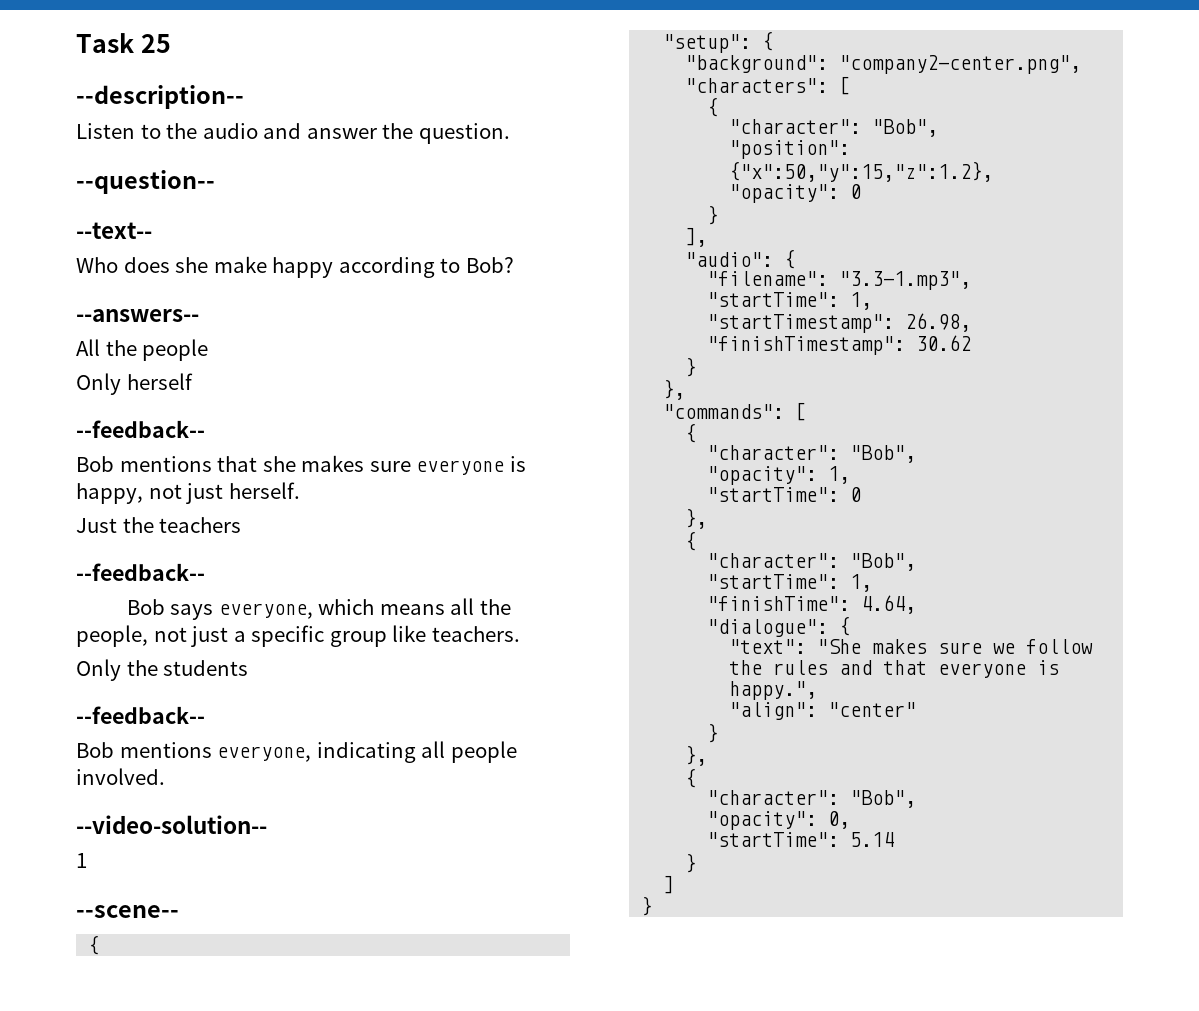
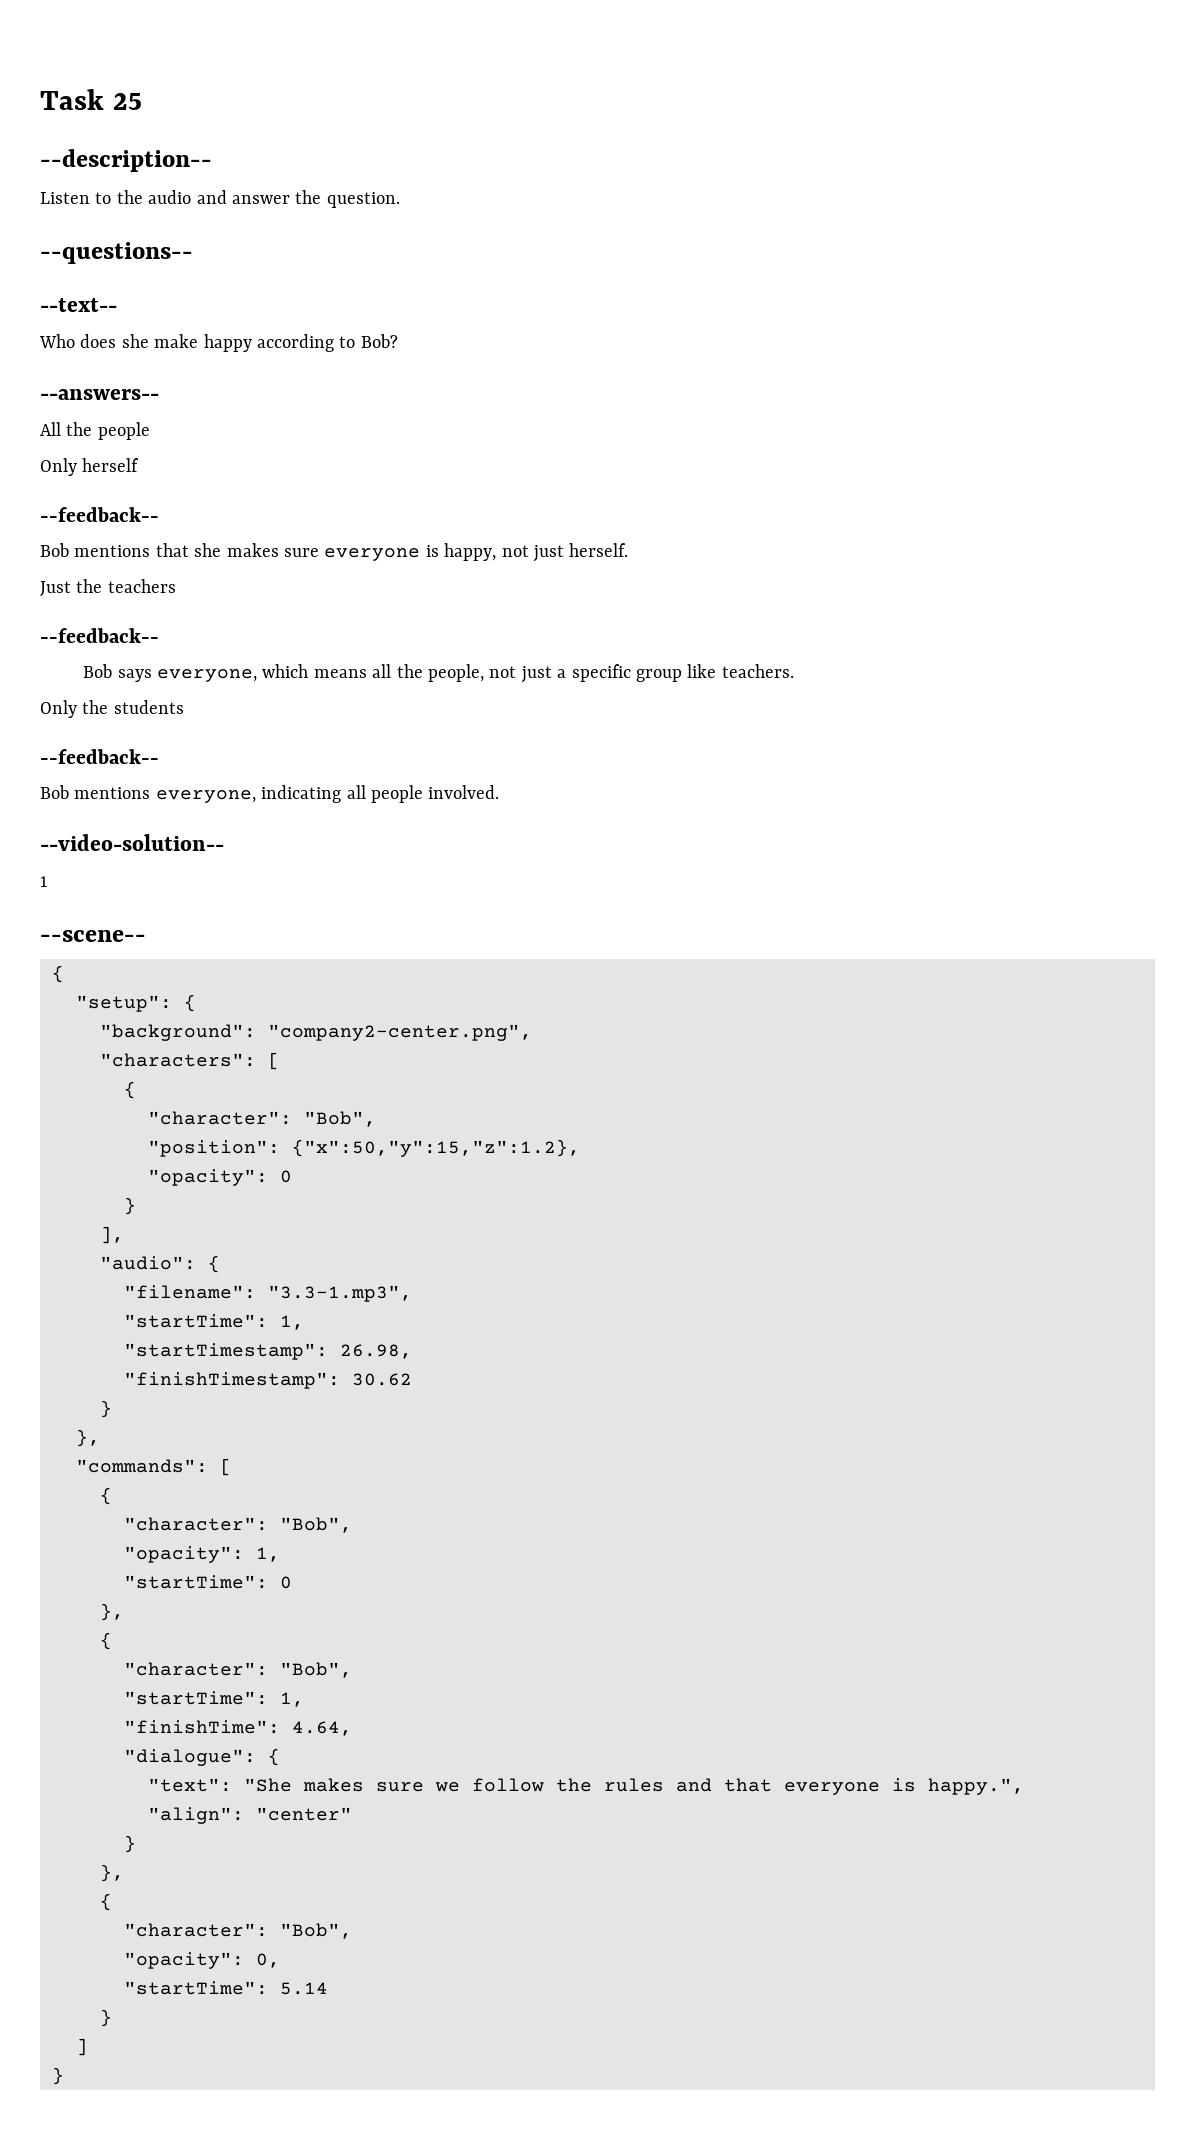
- --question--
+ --questions--

